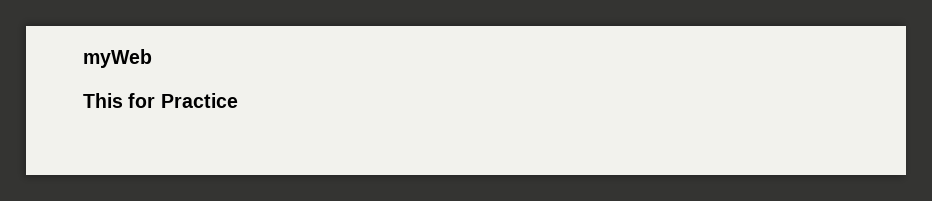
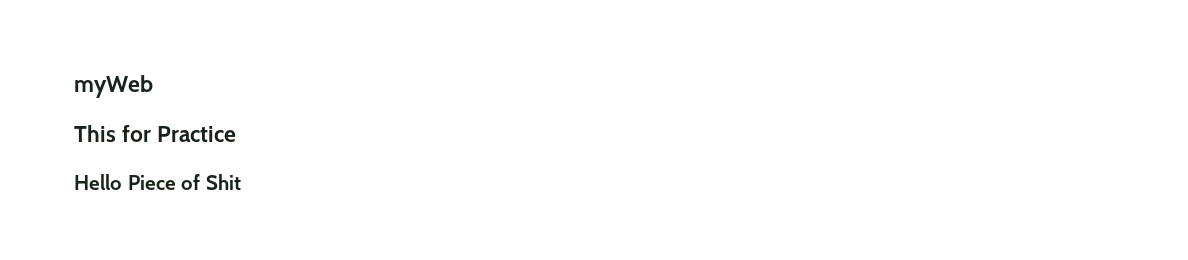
+ Hello Piece of Shit

